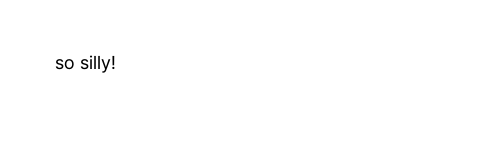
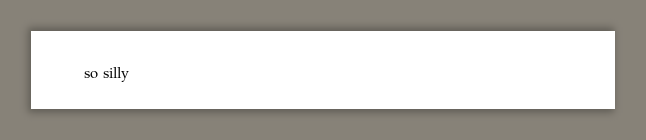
- so silly!
+ so silly

